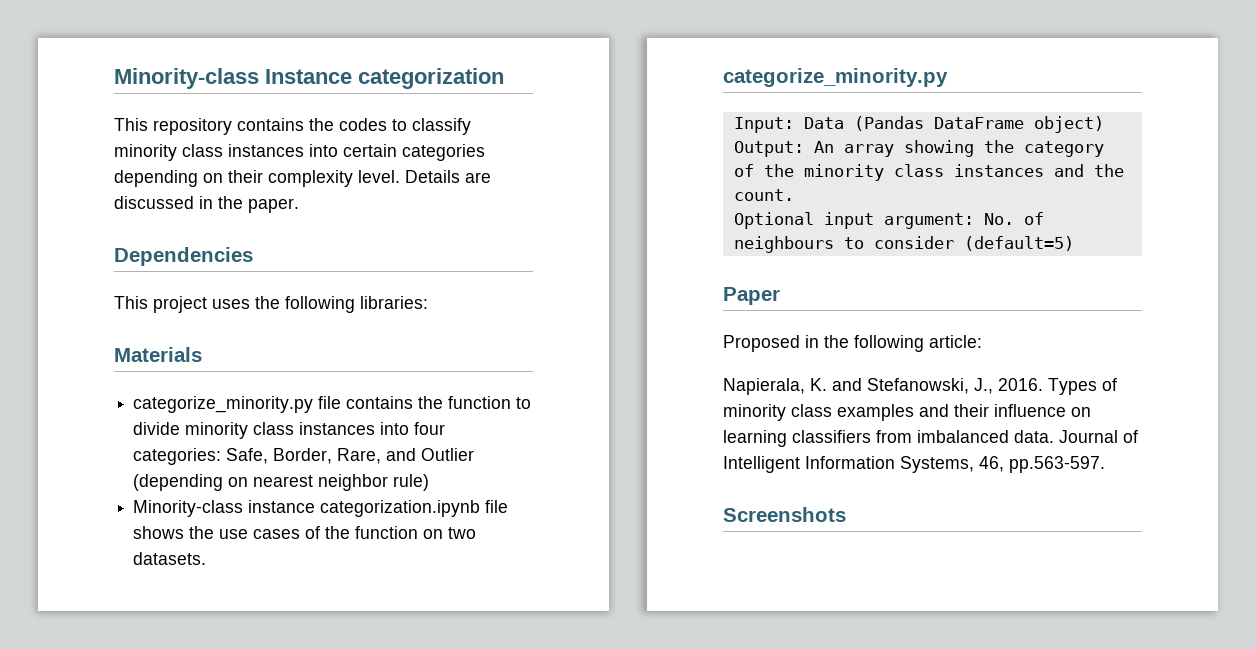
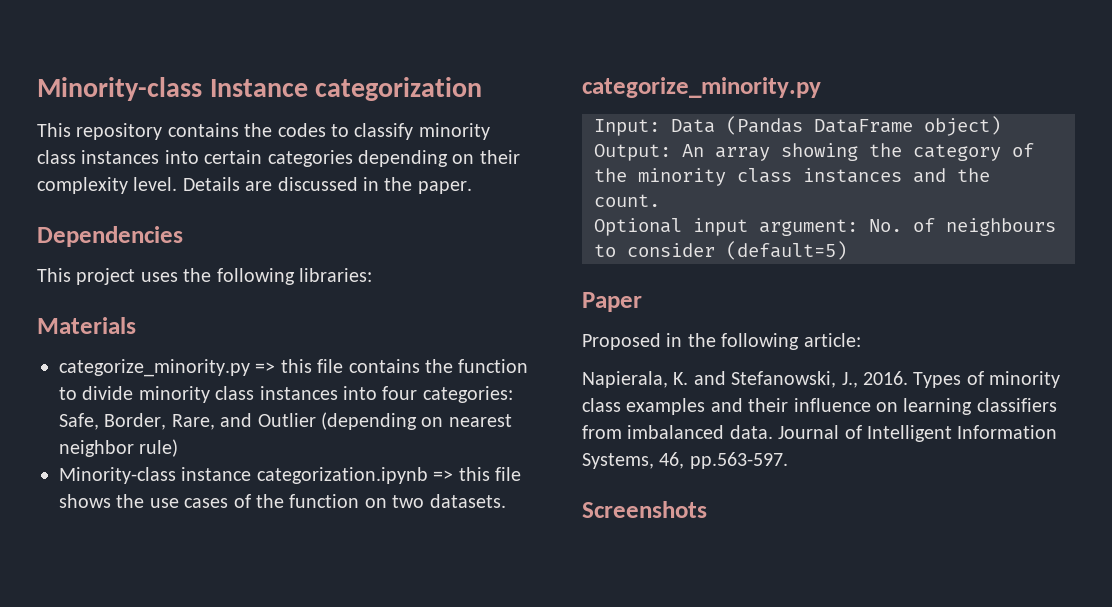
- categorize_minority.py file contains the function to divide minority class instances into four categories: Safe, Border, Rare, and Outlier (depending on nearest neighbor rule)
+ categorize_minority.py => this file contains the function to divide minority class instances into four categories: Safe, Border, Rare, and Outlier (depending on nearest neighbor rule)
- Minority-class instance categorization.ipynb file shows the use cases of the function on two datasets.
+ Minority-class instance categorization.ipynb => this file shows the use cases of the function on two datasets.

